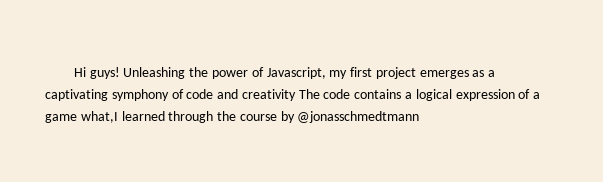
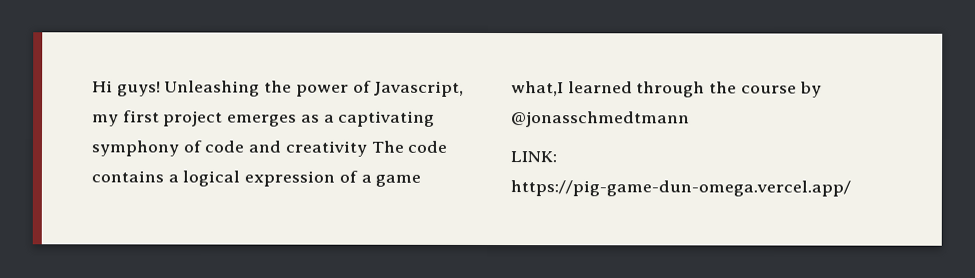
+ LINK: https://pig-game-dun-omega.vercel.app/

